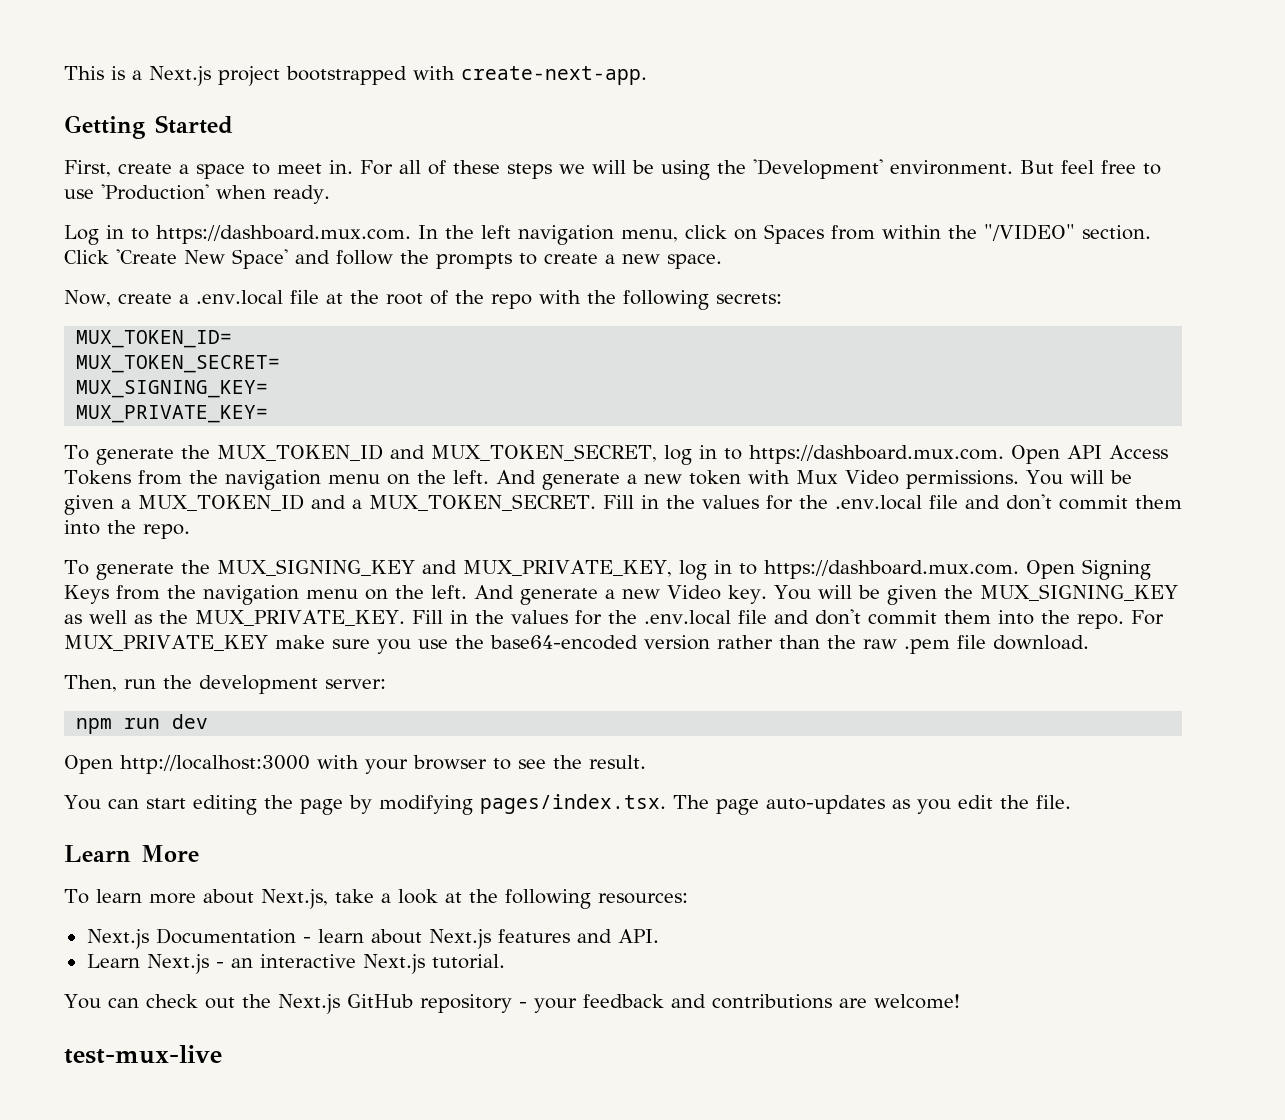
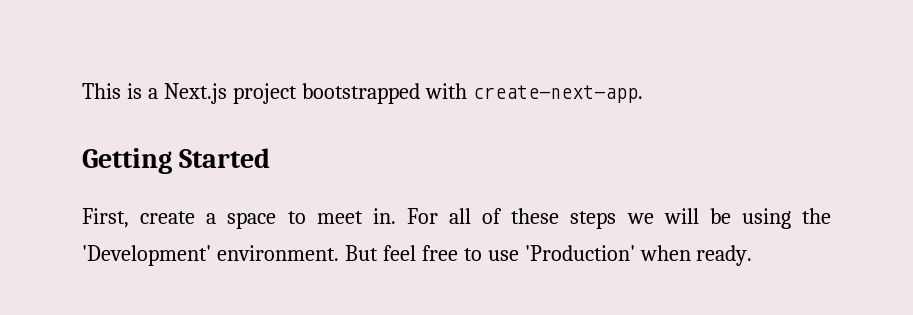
- Log in to https://dashboard.mux.com. In the left navigation menu, click on Spaces from within the "/VIDEO" section. Click 'Create New Space' and follow the prompts to create a new space.
- Now, create a .env.local file at the root of the repo with the following secrets:
- MUX_TOKEN_ID=
- MUX_TOKEN_SECRET=
- MUX_SIGNING_KEY=
- MUX_PRIVATE_KEY=
- To generate the MUX_TOKEN_ID and MUX_TOKEN_SECRET, log in to https://dashboard.mux.com. Open API Access Tokens from the navigation menu on the left. And generate a new token with Mux Video permissions. You will be given a MUX_TOKEN_ID and a MUX_TOKEN_SECRET. Fill in the values for the .env.local file and don't commit them into the repo.
- To generate the MUX_SIGNING_KEY and MUX_PRIVATE_KEY, log in to https://dashboard.mux.com. Open Signing Keys from the navigation menu on the left. And generate a new Video key. You will be given the MUX_SIGNING_KEY as well as the MUX_PRIVATE_KEY. Fill in the values for the .env.local file and don't commit them into the repo. For MUX_PRIVATE_KEY make sure you use the base64-encoded version rather than the raw .pem file download.
- Then, run the development server:
- npm run dev
- Open http://localhost:3000 with your browser to see the result.
- You can start editing the page by modifying pages/index.tsx. The page auto-updates as you edit the file.
- Learn More
- To learn more about Next.js, take a look at the following resources:
- Next.js Documentation - learn about Next.js features and API.
- Learn Next.js - an interactive Next.js tutorial.
- You can check out the Next.js GitHub repository - your feedback and contributions are welcome!
- test-mux-live

